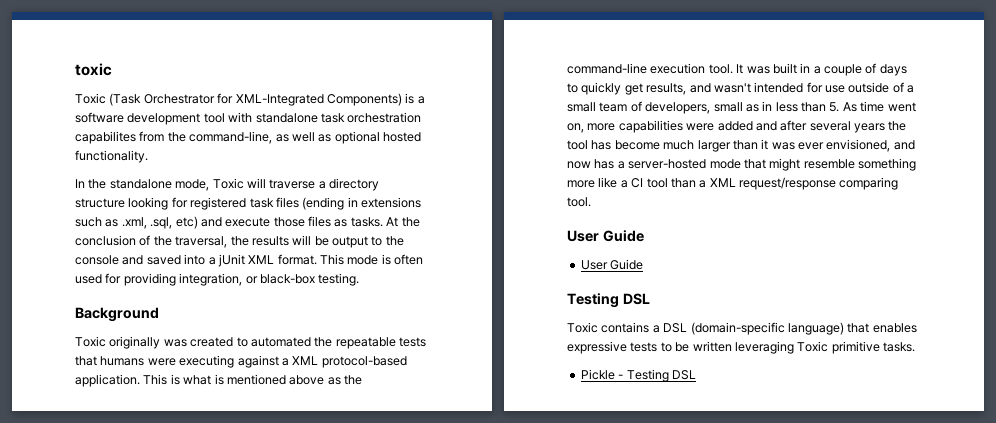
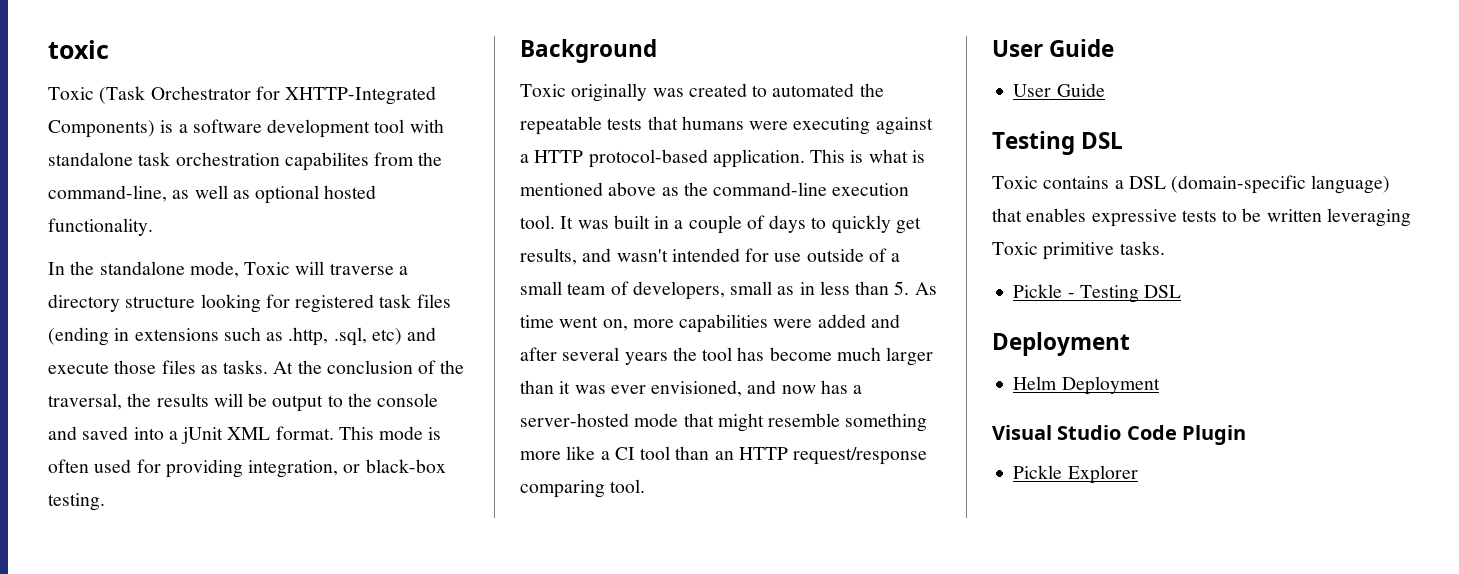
- Toxic (Task Orchestrator for XML-Integrated Components) is a software development tool with standalone task orchestration capabilites from the command-line, as well as optional hosted functionality.
+ Toxic (Task Orchestrator for XHTTP-Integrated Components) is a software development tool with standalone task orchestration capabilites from the command-line, as well as optional hosted functionality.
- In the standalone mode, Toxic will traverse a directory structure looking for registered task files (ending in extensions such as .xml, .sql, etc) and execute those files as tasks.
+ In the standalone mode, Toxic will traverse a directory structure looking for registered task files (ending in extensions such as .http, .sql, etc) and execute those files as tasks.
- Toxic originally was created to automated the repeatable tests that humans were executing against a XML protocol-based application.
+ Toxic originally was created to automated the repeatable tests that humans were executing against a HTTP protocol-based application.
- It was built in a couple of days to quickly get results, and wasn't intended for use outside of a small team of developers, small as in less than 5. As time went on, more capabilities were added and after several years the tool has become much larger than it was ever envisioned, and now has a server-hosted mode that might resemble something more like a CI tool than a XML request/response comparing tool.
+ It was built in a couple of days to quickly get results, and wasn't intended for use outside of a small team of developers, small as in less than 5. As time went on, more capabilities were added and after several years the tool has become much larger than it was ever envisioned, and now has a server-hosted mode that might resemble something more like a CI tool than an HTTP request/response comparing tool.
  Pickle - Testing DSL
+ Deployment
+ Helm Deployment
+ Visual Studio Code Plugin
+ Pickle Explorer

